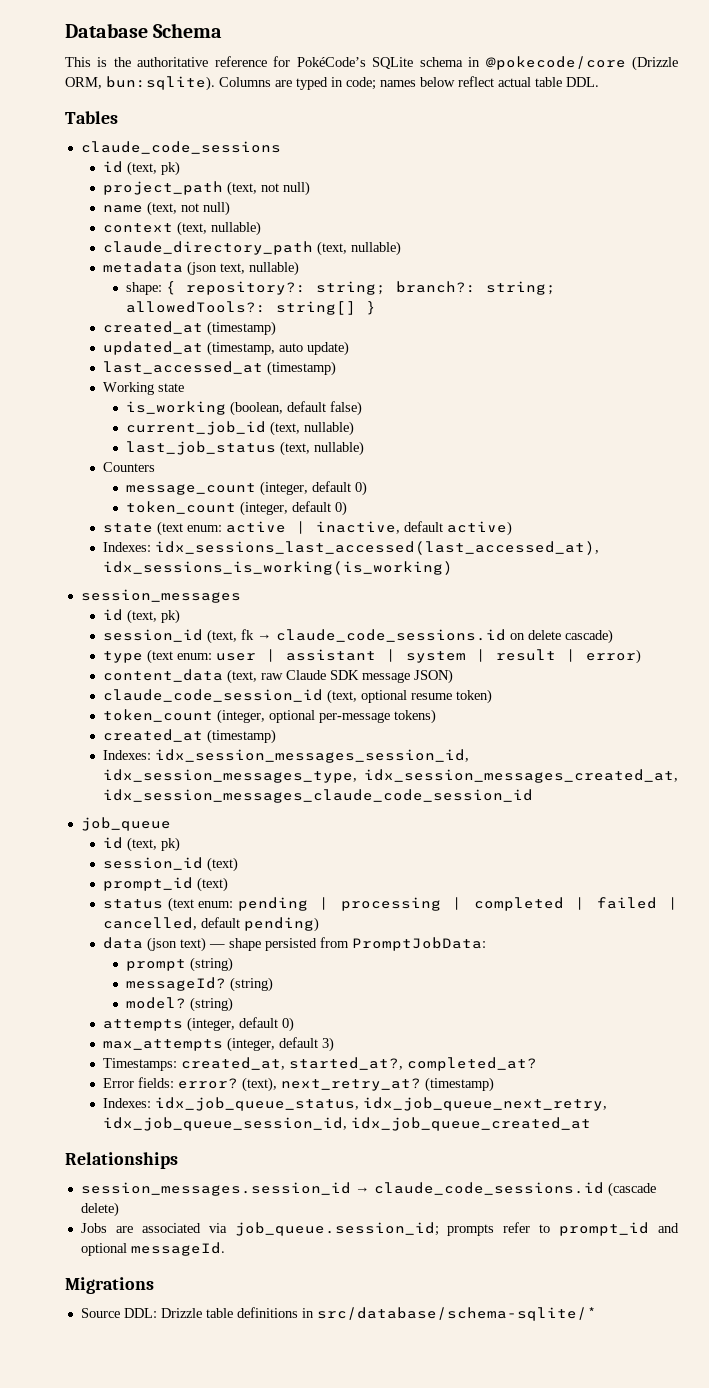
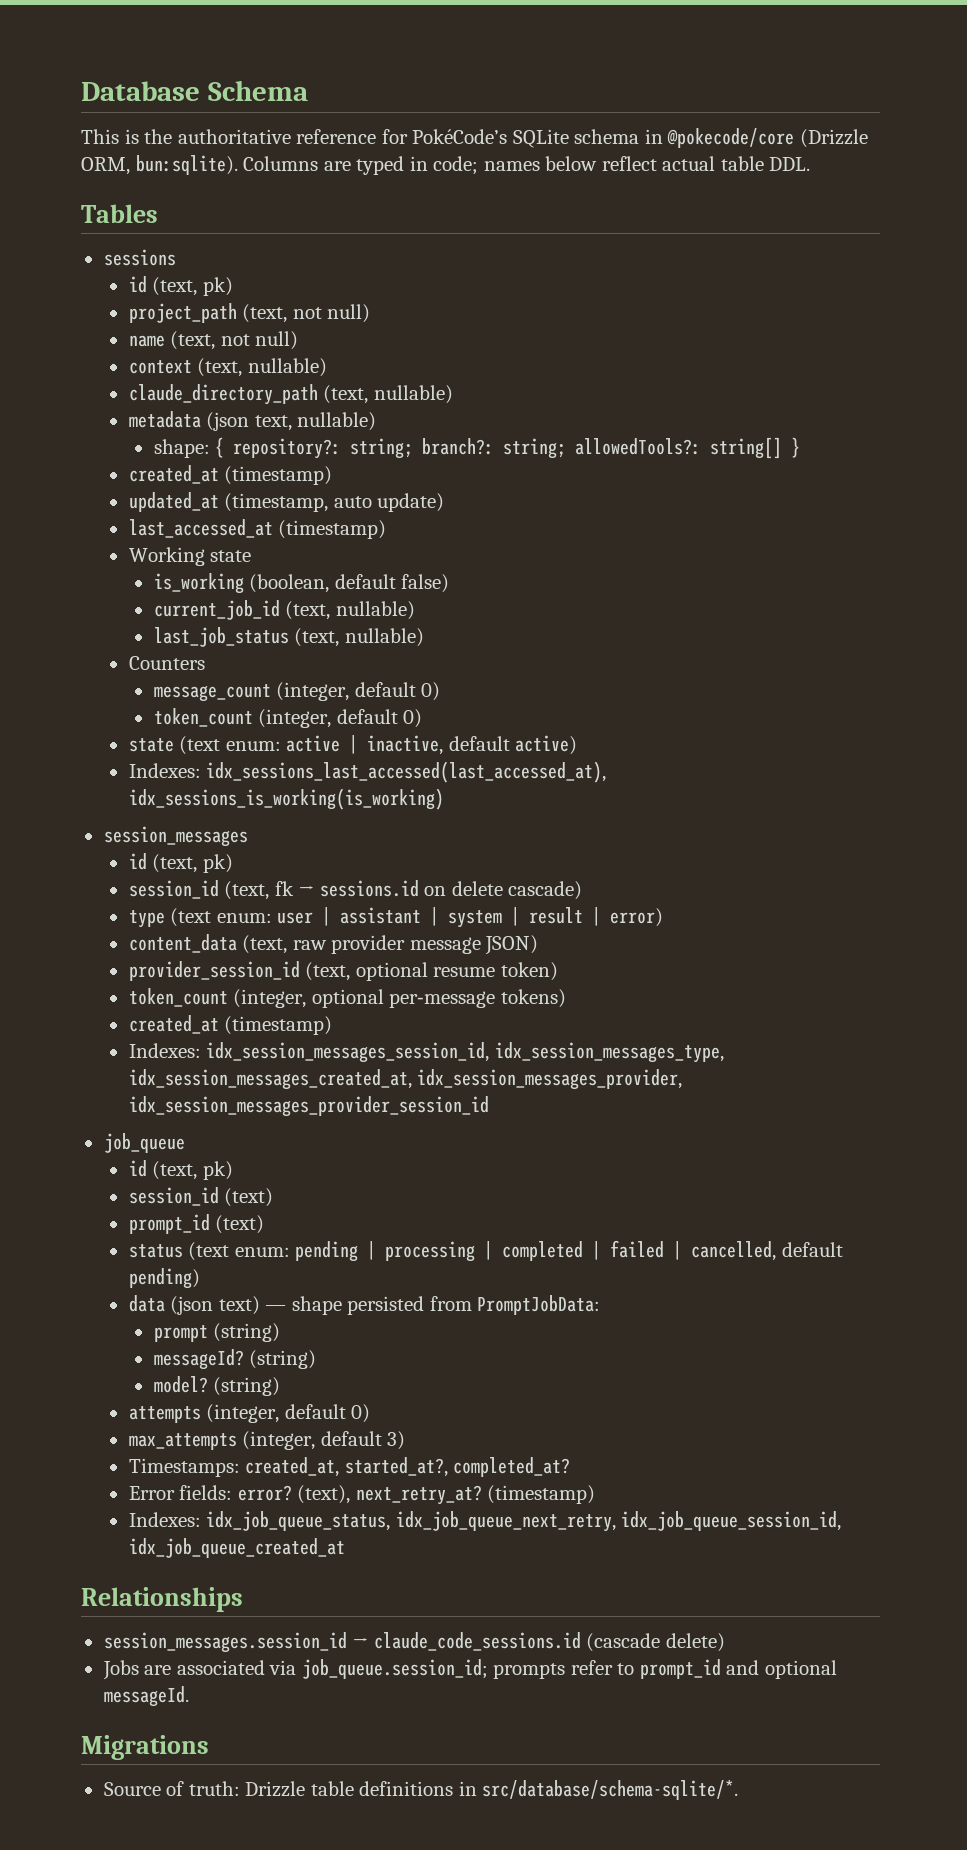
- claude_code_sessions
+ sessions
- session_id (text, fk → claude_code_sessions.id on delete cascade)
+ session_id (text, fk → sessions.id on delete cascade)
- content_data (text, raw Claude SDK message JSON)
+ content_data (text, raw provider message JSON)
- claude_code_session_id (text, optional resume token)
+ provider_session_id (text, optional resume token)
- Indexes: idx_session_messages_session_id, idx_session_messages_type, idx_session_messages_created_at, idx_session_messages_claude_code_session_id
+ Indexes: idx_session_messages_session_id, idx_session_messages_type, idx_session_messages_created_at, idx_session_messages_provider, idx_session_messages_provider_session_id
- Source DDL: Drizzle table definitions in src/database/schema-sqlite/*
+ Source of truth: Drizzle table definitions in src/database/schema-sqlite/*.

